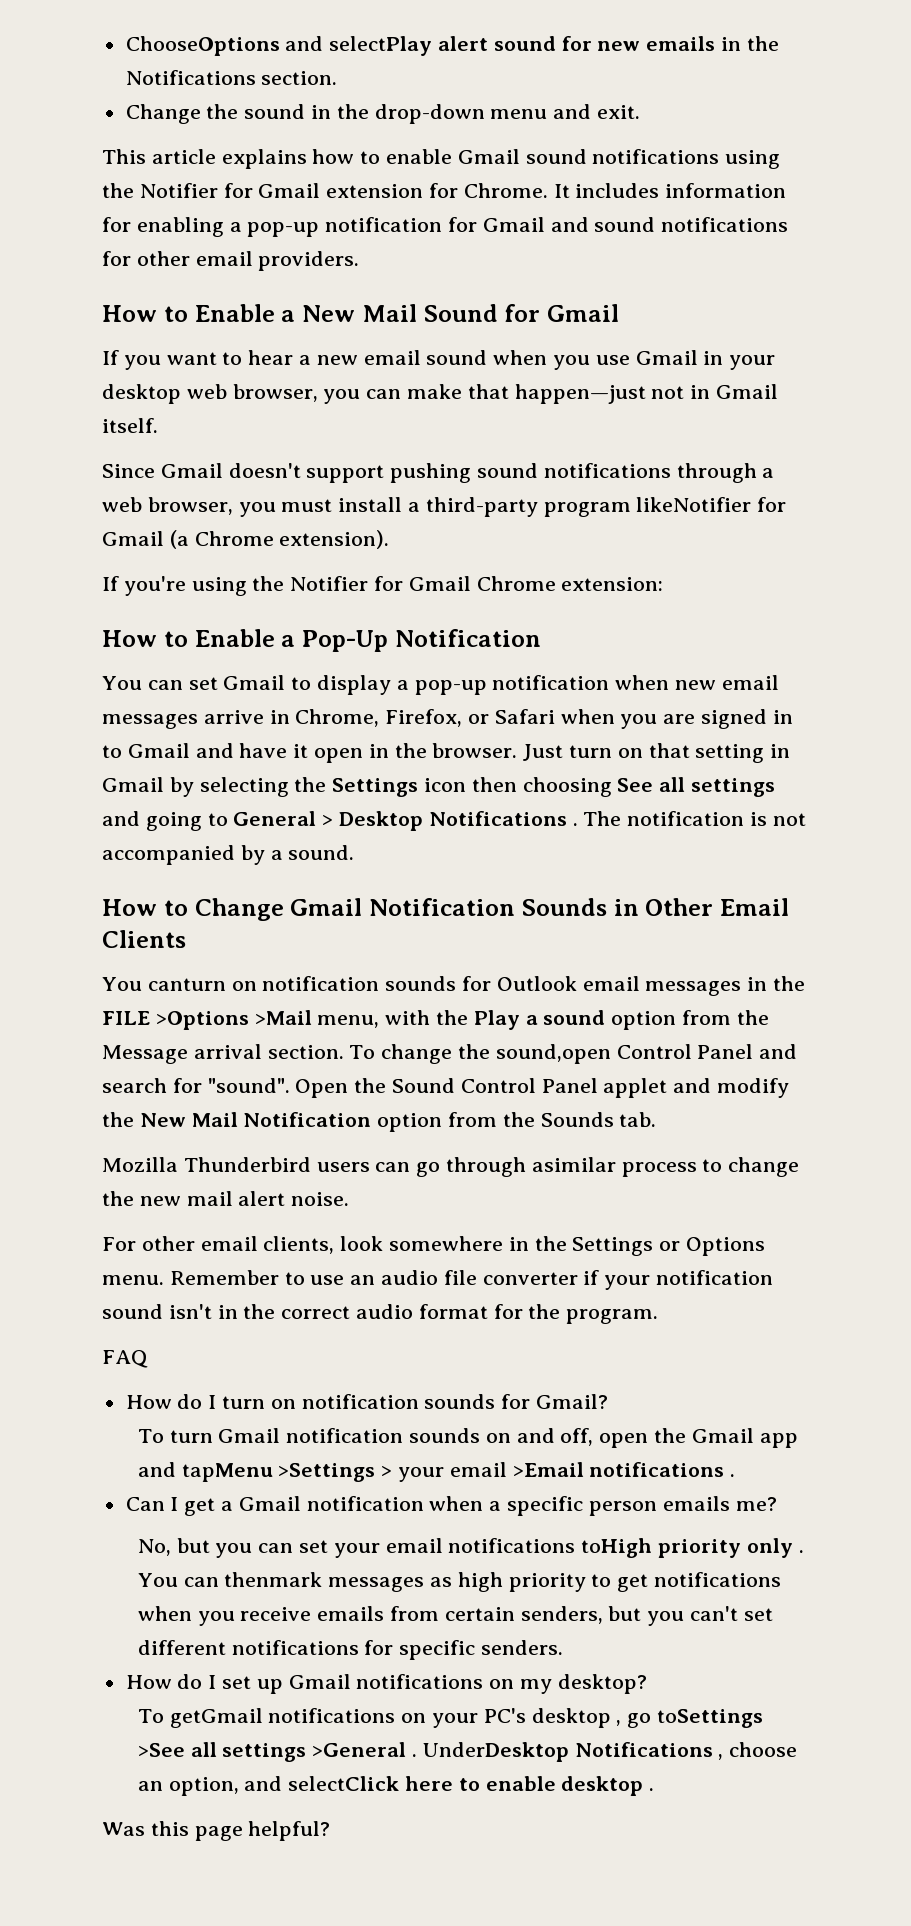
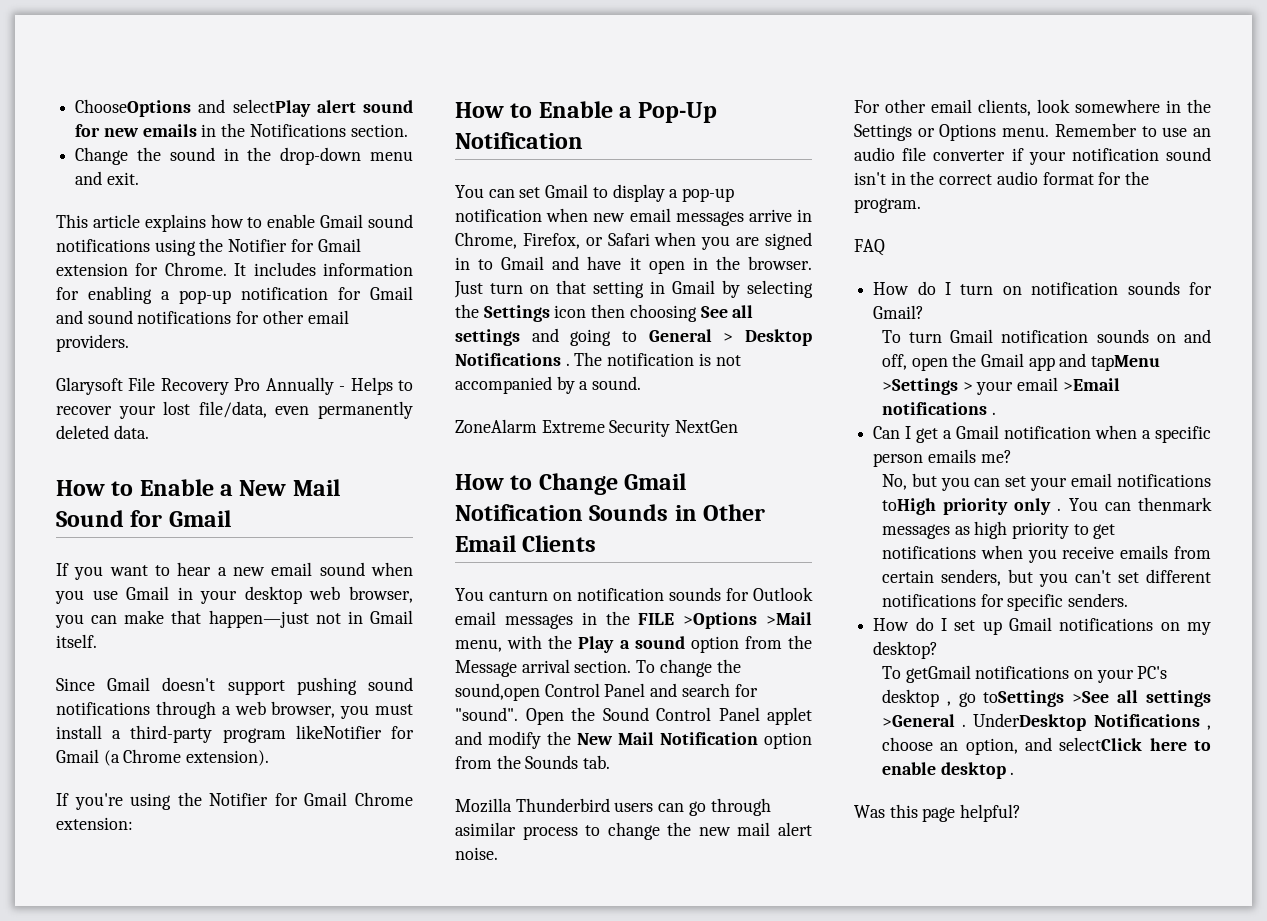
+ Glarysoft File Recovery Pro Annually - Helps to recover your lost file/data, even permanently deleted data.
+ ZoneAlarm Extreme Security NextGen

